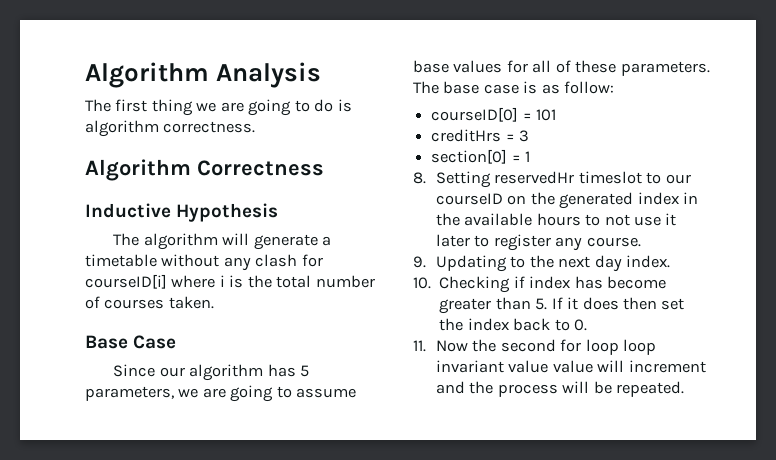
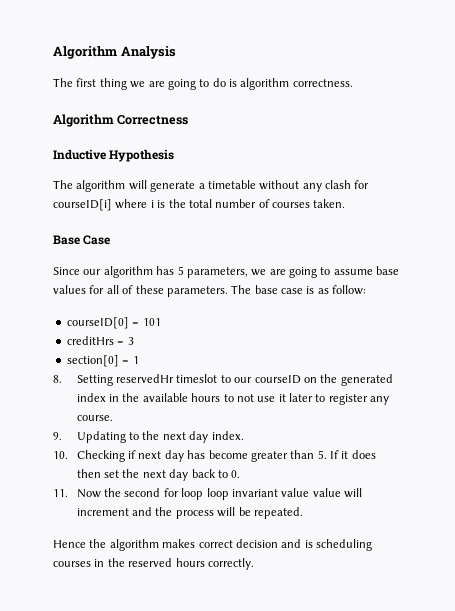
- 10. Checking if index has become greater than 5. If it does then set the index back to 0.
+ 10. Checking if next day has become greater than 5. If it does then set the next day back to 0.
+ Hence the algorithm makes correct decision and is scheduling courses in the reserved hours correctly.

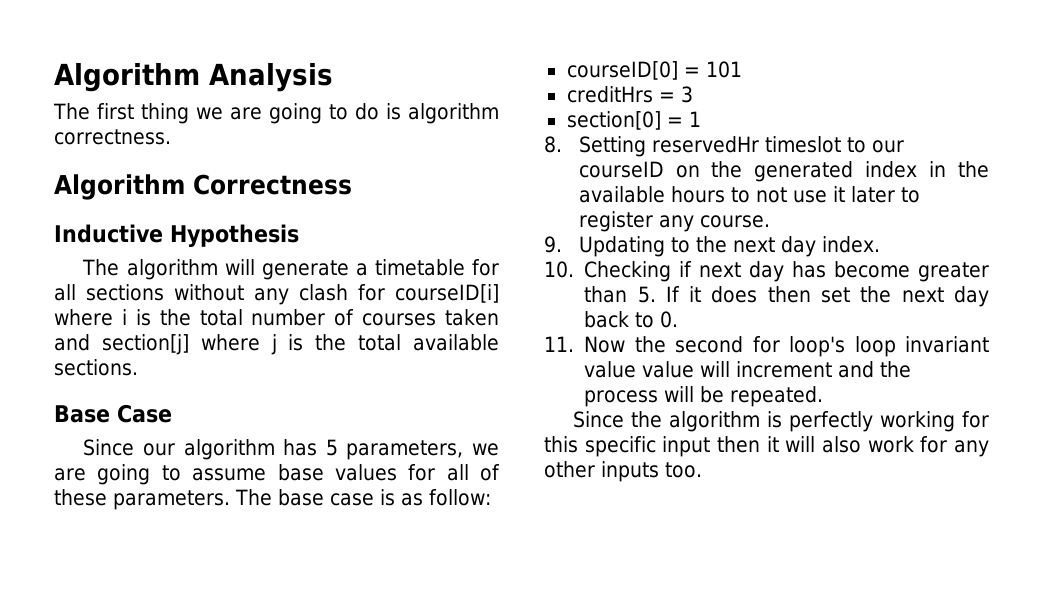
- The algorithm will generate a timetable without any clash for courseID[i] where i is the total number of courses taken.
+ The algorithm will generate a timetable for all sections without any clash for courseID[i] where i is the total number of courses taken and section[j] where j is the total available sections.
- 11. Now the second for loop loop invariant value value will increment and the process will be repeated.
+ 11. Now the second for loop's loop invariant value value will increment and the process will be repeated.
- Hence the algorithm makes correct decision and is scheduling courses in the reserved hours correctly.
+ Since the algorithm is perfectly working for this specific input then it will also work for any other inputs too.

